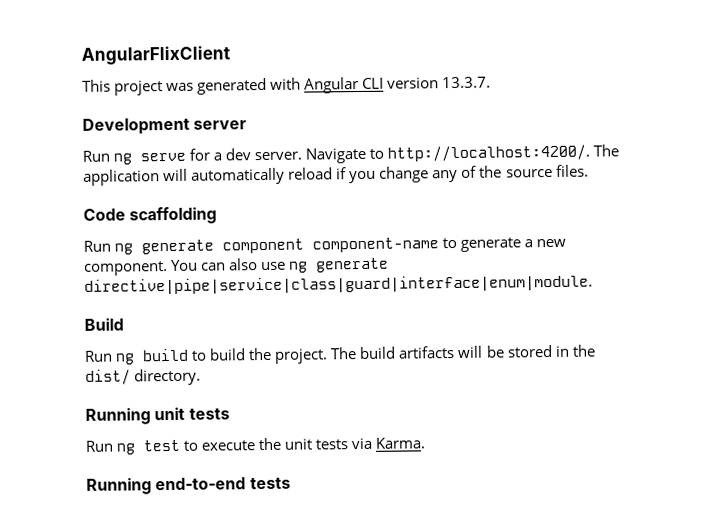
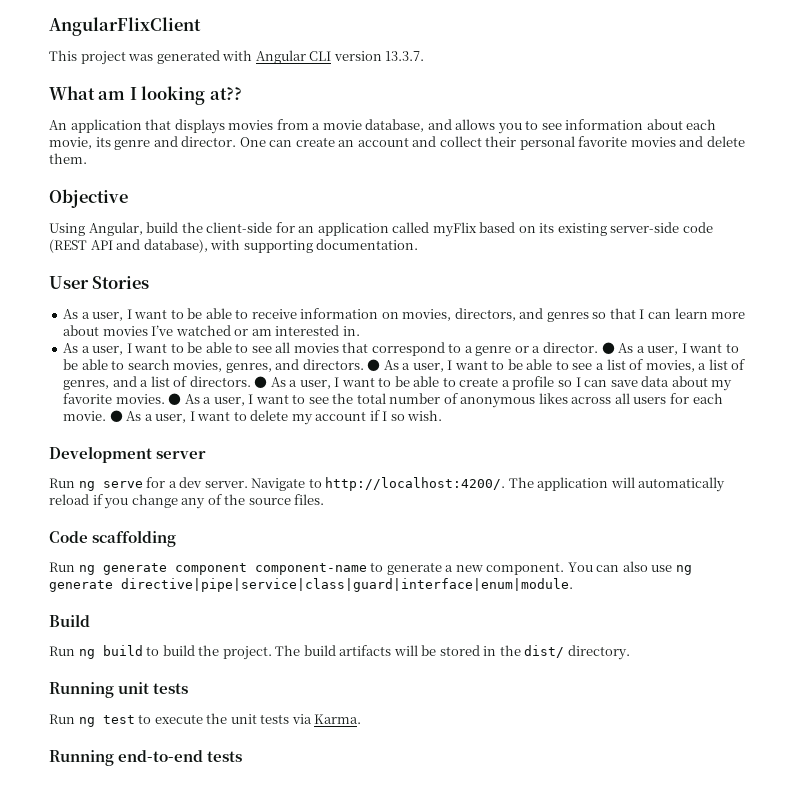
+ What am I looking at??
+ An application that displays movies from a movie database, and allows you to see information about each movie, its genre and director. One can create an account and collect their personal favorite movies and delete them.
+ Objective
+ Using Angular, build the client-side for an application called myFlix based on its existing server-side code (REST API and database), with supporting documentation.
+ User Stories
+ As a user, I want to be able to receive information on movies, directors, and genres so that I can learn more about movies I’ve watched or am interested in.
+ As a user, I want to be able to see all movies that correspond to a genre or a director. ● As a user, I want to be able to search movies, genres, and directors. ● As a user, I want to be able to see a list of movies, a list of genres, and a list of directors. ● As a user, I want to be able to create a profile so I can save data about my favorite movies. ● As a user, I want to see the total number of anonymous likes across all users for each movie. ● As a user, I want to delete my account if I so wish.

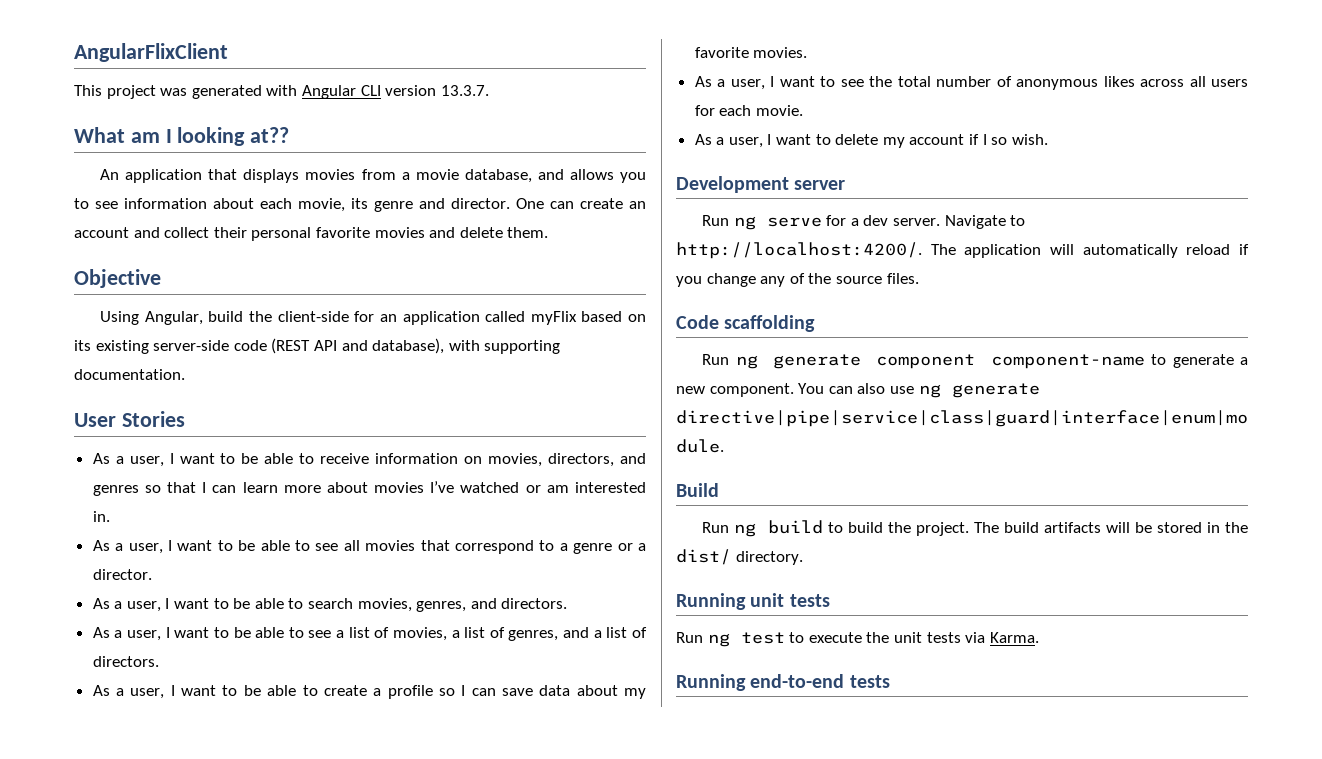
- As a user, I want to be able to see all movies that correspond to a genre or a director. ● As a user, I want to be able to search movies, genres, and directors. ● As a user, I want to be able to see a list of movies, a list of genres, and a list of directors. ● As a user, I want to be able to create a profile so I can save data about my favorite movies. ● As a user, I want to see the total number of anonymous likes across all users for each movie. ● As a user, I want to delete my account if I so wish.
+ As a user, I want to be able to see all movies that correspond to a genre or a director.
+ As a user, I want to be able to search movies, genres, and directors.
+ As a user, I want to be able to see a list of movies, a list of genres, and a list of directors.
+ As a user, I want to be able to create a profile so I can save data about my favorite movies.
+ As a user, I want to see the total number of anonymous likes across all users for each movie.
+ As a user, I want to delete my account if I so wish.

